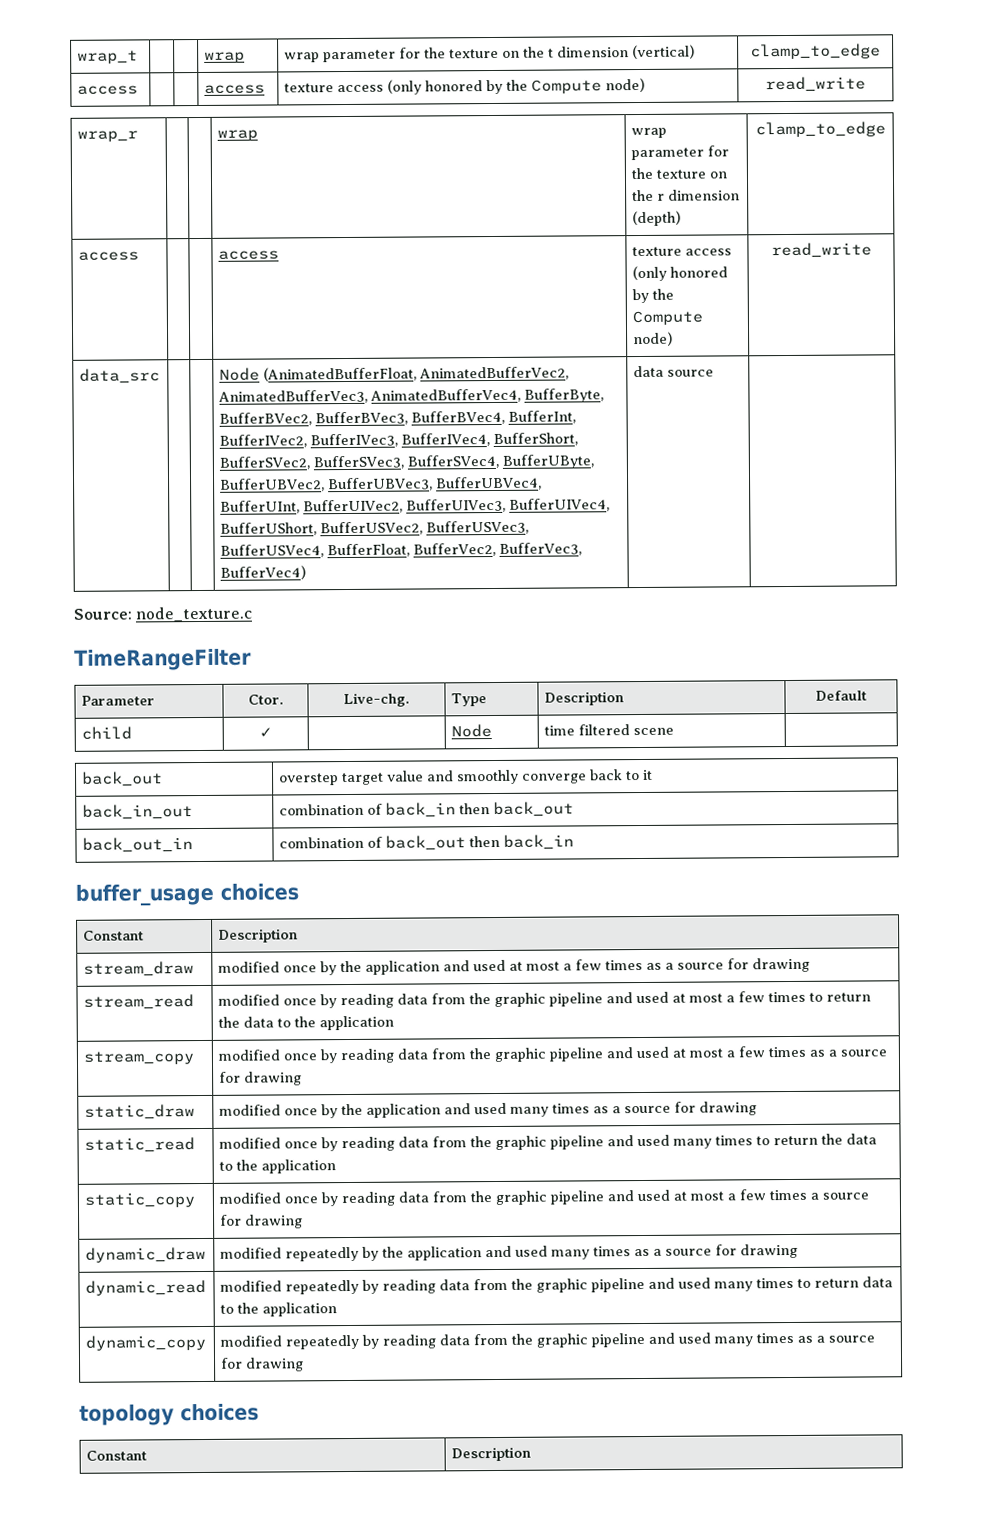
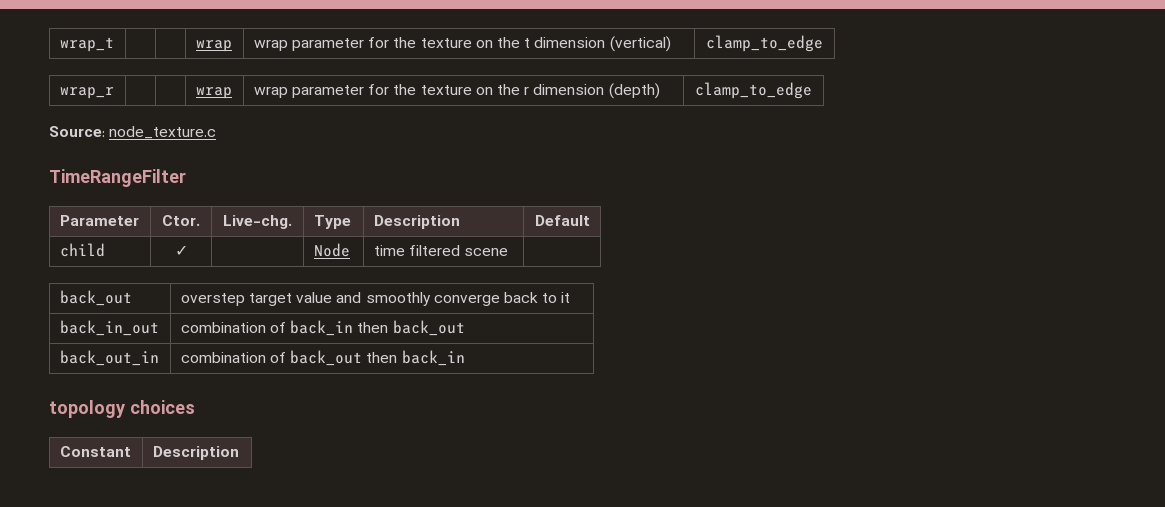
  wrap_t | | | wrap | wrap parameter for the texture on the t dimension (vertical) | clamp_to_edge
- access | | | access | texture access (only honored by the Compute node) | read_write
  wrap_r | | | wrap | wrap parameter for the texture on the r dimension (depth) | clamp_to_edge
- access | | | access | texture access (only honored by the Compute node) | read_write
- data_src | | | Node (AnimatedBufferFloat, AnimatedBufferVec2, AnimatedBufferVec3, AnimatedBufferVec4, BufferByte, BufferBVec2, BufferBVec3, BufferBVec4, BufferInt, BufferIVec2, BufferIVec3, BufferIVec4, BufferShort, BufferSVec2, BufferSVec3, BufferSVec4, BufferUByte, BufferUBVec2, BufferUBVec3, BufferUBVec4, BufferUInt, BufferUIVec2, BufferUIVec3, BufferUIVec4, BufferUShort, BufferUSVec2, BufferUSVec3, BufferUSVec4, BufferFloat, BufferVec2, BufferVec3, BufferVec4) | data source |
- buffer_usage choices
- Constant | Description
- stream_draw | modified once by the application and used at most a few times as a source for drawing
- stream_read | modified once by reading data from the graphic pipeline and used at most a few times to return the data to the application
- stream_copy | modified once by reading data from the graphic pipeline and used at most a few times as a source for drawing
- static_draw | modified once by the application and used many times as a source for drawing
- static_read | modified once by reading data from the graphic pipeline and used many times to return the data to the application
- static_copy | modified once by reading data from the graphic pipeline and used at most a few times a source for drawing
- dynamic_draw | modified repeatedly by the application and used many times as a source for drawing
- dynamic_read | modified repeatedly by reading data from the graphic pipeline and used many times to return data to the application
- dynamic_copy | modified repeatedly by reading data from the graphic pipeline and used many times as a source for drawing

